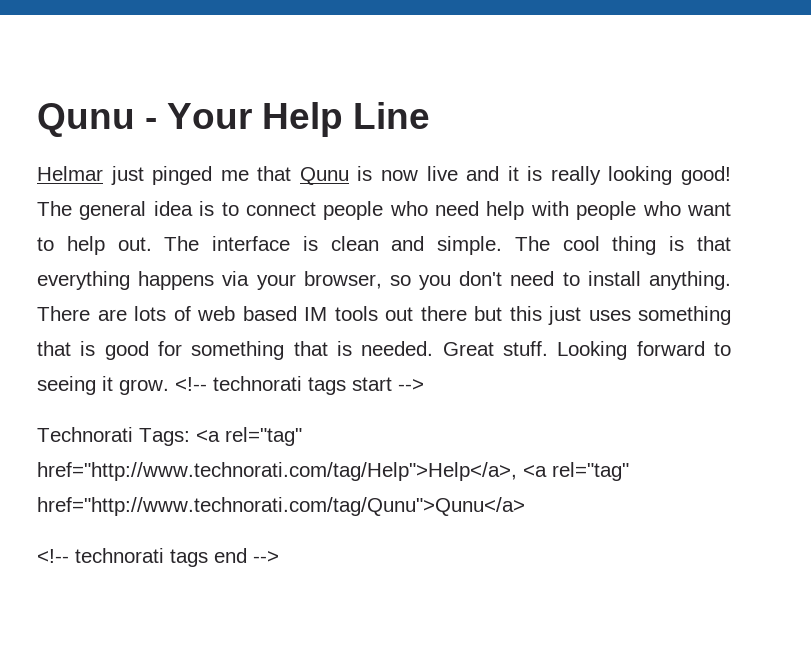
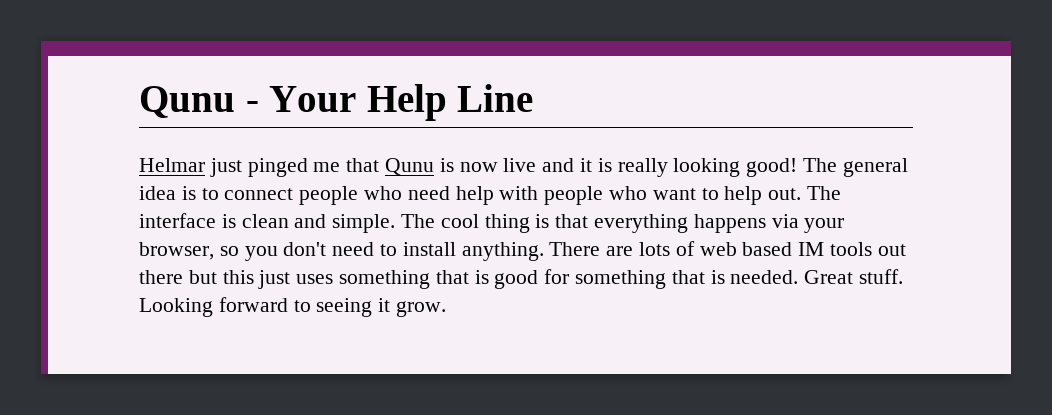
- <!-- technorati tags start -->
- Technorati Tags: <a rel="tag" href="http://www.technorati.com/tag/Help">Help</a>, <a rel="tag" href="http://www.technorati.com/tag/Qunu">Qunu</a>
- <!-- technorati tags end -->

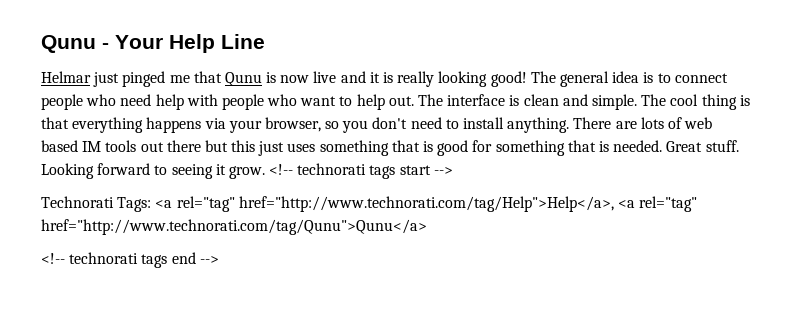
+ <!-- technorati tags start -->
+ Technorati Tags: <a rel="tag" href="http://www.technorati.com/tag/Help">Help</a>, <a rel="tag" href="http://www.technorati.com/tag/Qunu">Qunu</a>
+ <!-- technorati tags end -->

